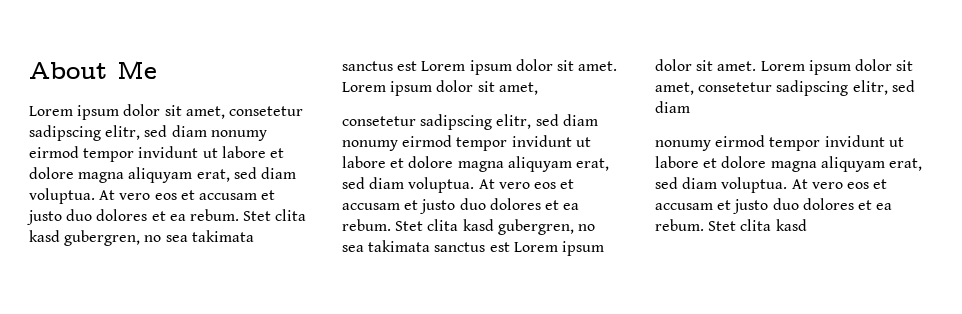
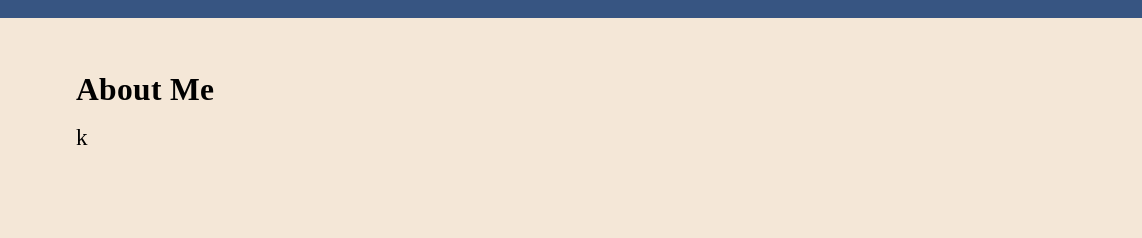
- Lorem ipsum dolor sit amet, consetetur sadipscing elitr, sed diam nonumy eirmod tempor invidunt ut labore et dolore magna aliquyam erat, sed diam voluptua. At vero eos et accusam et justo duo dolores et ea rebum. Stet clita kasd gubergren, no sea takimata sanctus est Lorem ipsum dolor sit amet. Lorem ipsum dolor sit amet,
- consetetur sadipscing elitr, sed diam nonumy eirmod tempor invidunt ut labore et dolore magna aliquyam erat, sed diam voluptua. At vero eos et accusam et justo duo dolores et ea rebum. Stet clita kasd gubergren, no sea takimata sanctus est Lorem ipsum dolor sit amet. Lorem ipsum dolor sit amet, consetetur sadipscing elitr, sed diam
- nonumy eirmod tempor invidunt ut labore et dolore magna aliquyam erat, sed diam voluptua. At vero eos et accusam et justo duo dolores et ea rebum. Stet clita kasd
+ k

